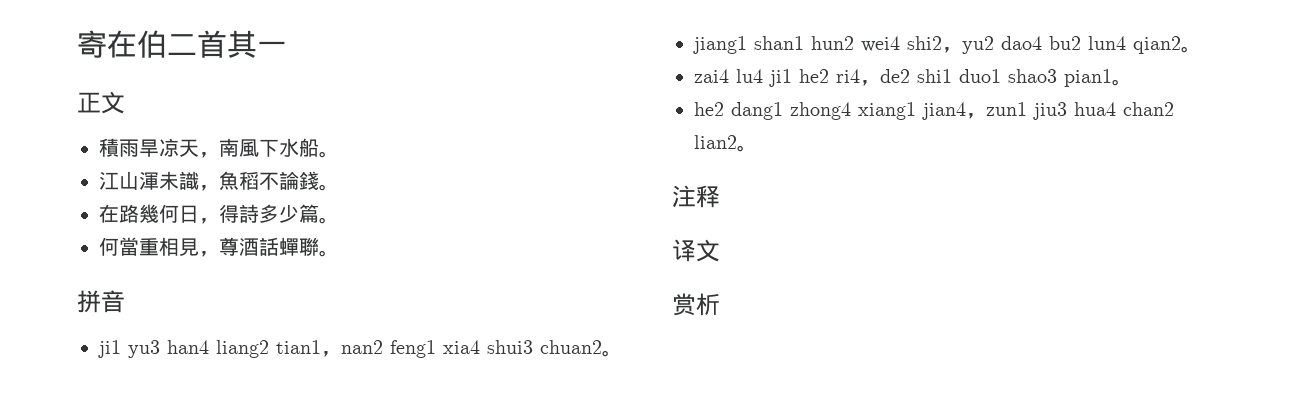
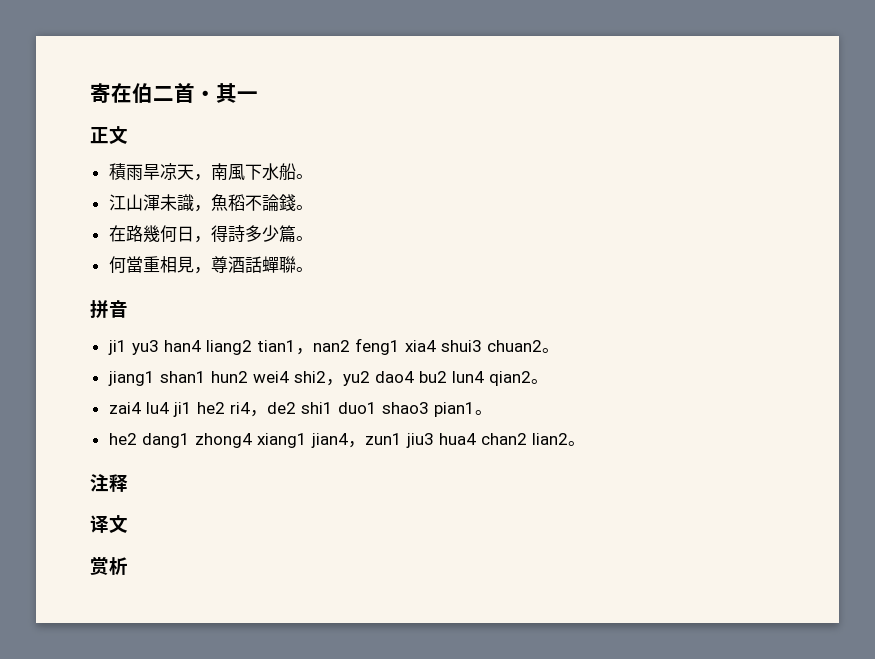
- 寄在伯二首其一
+ 寄在伯二首・其一

